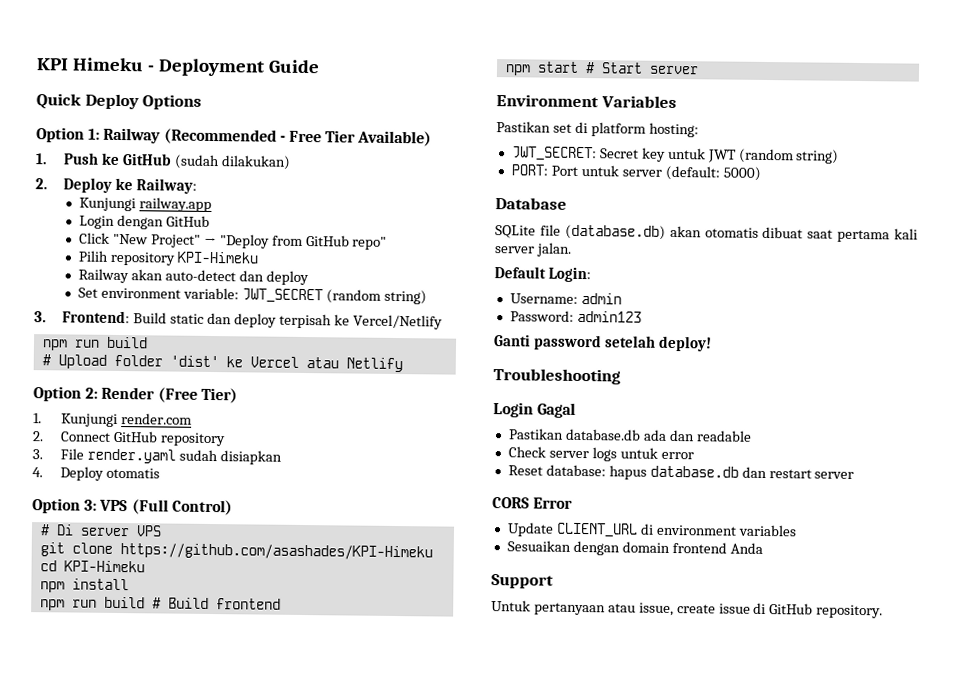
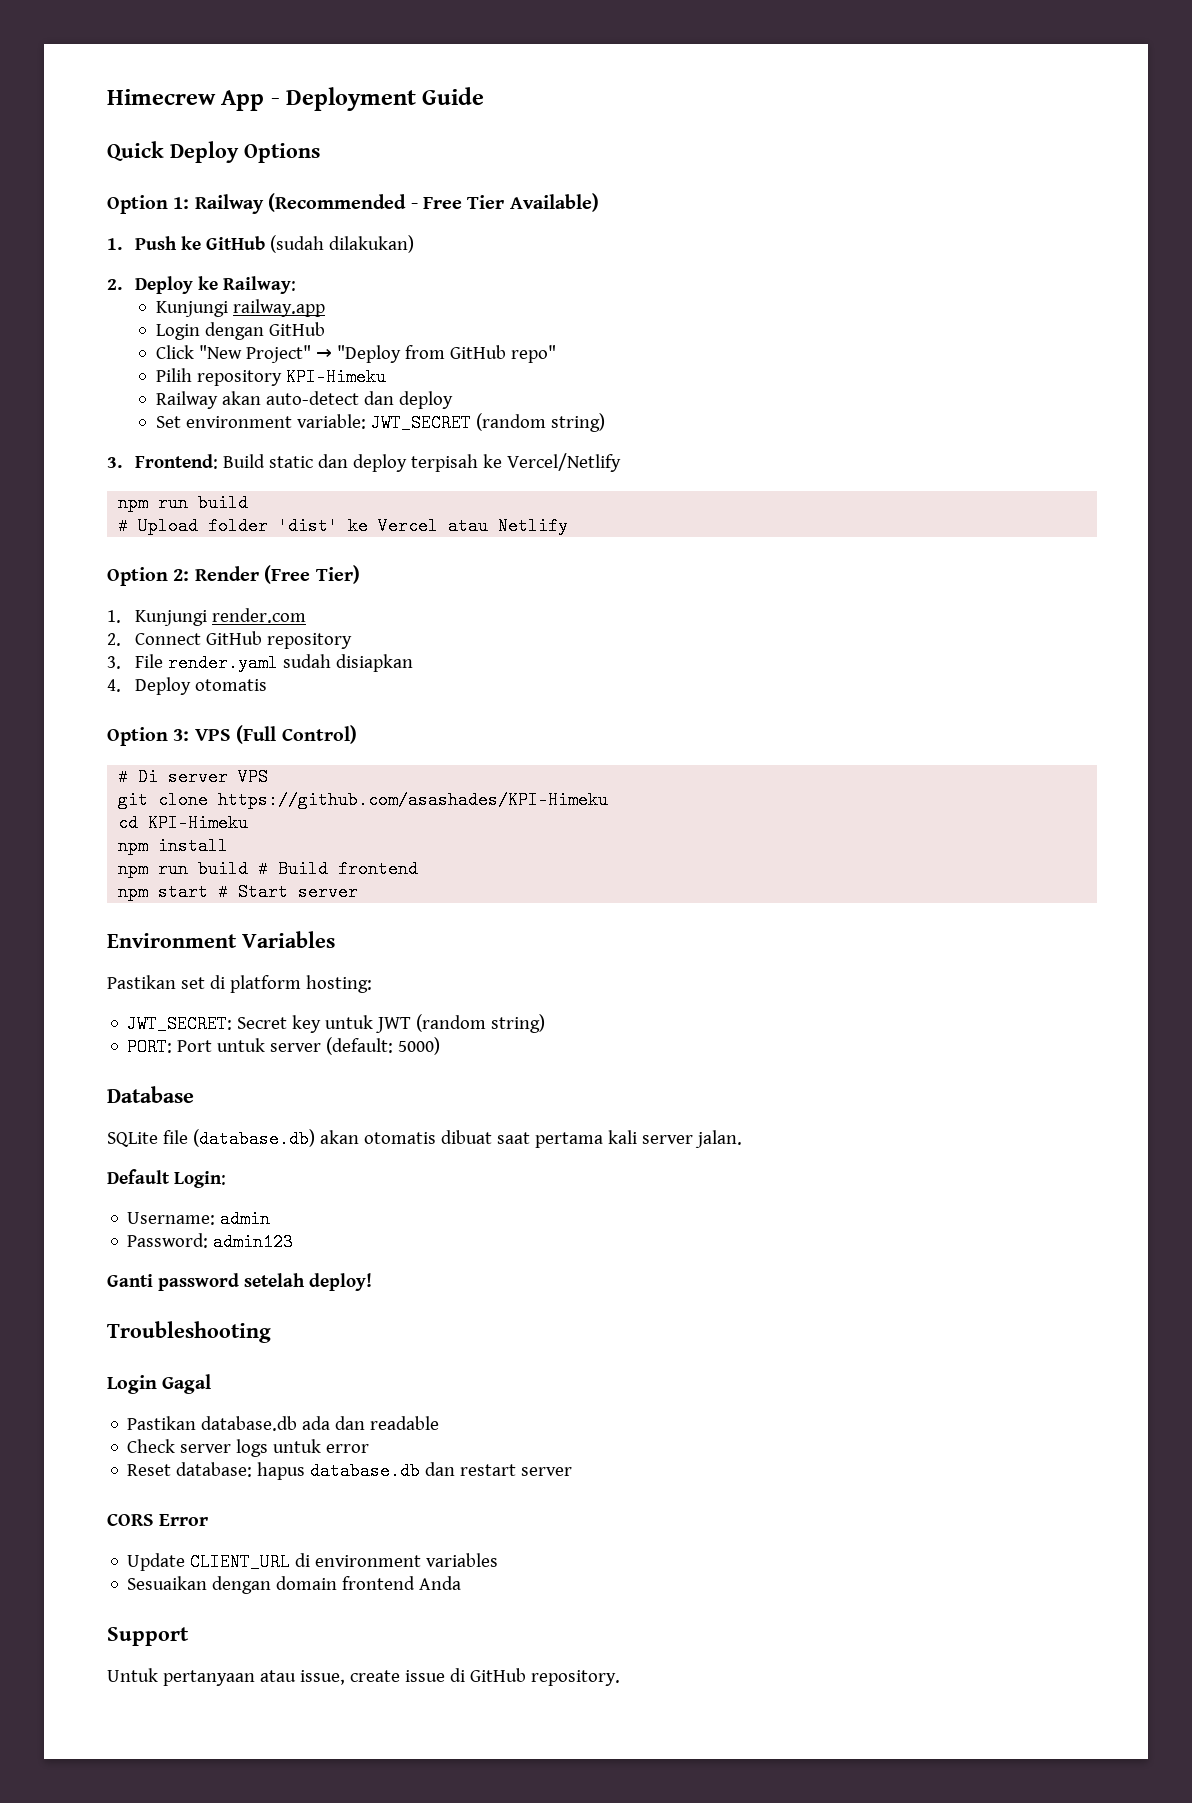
- KPI Himeku - Deployment Guide
+ Himecrew App - Deployment Guide

